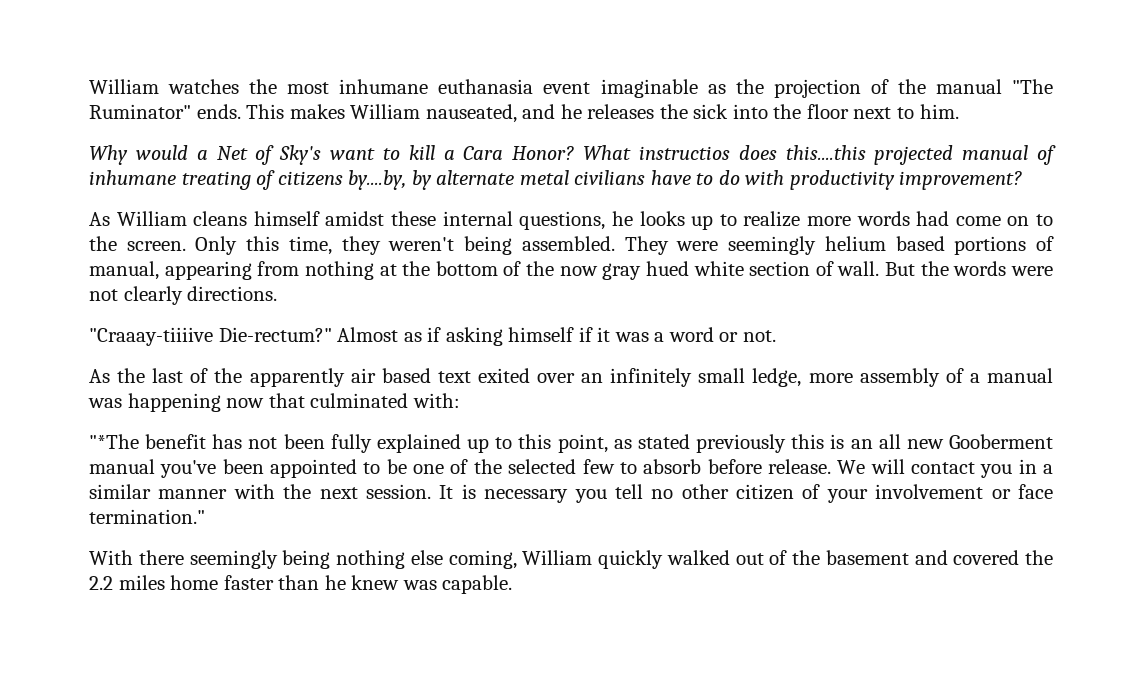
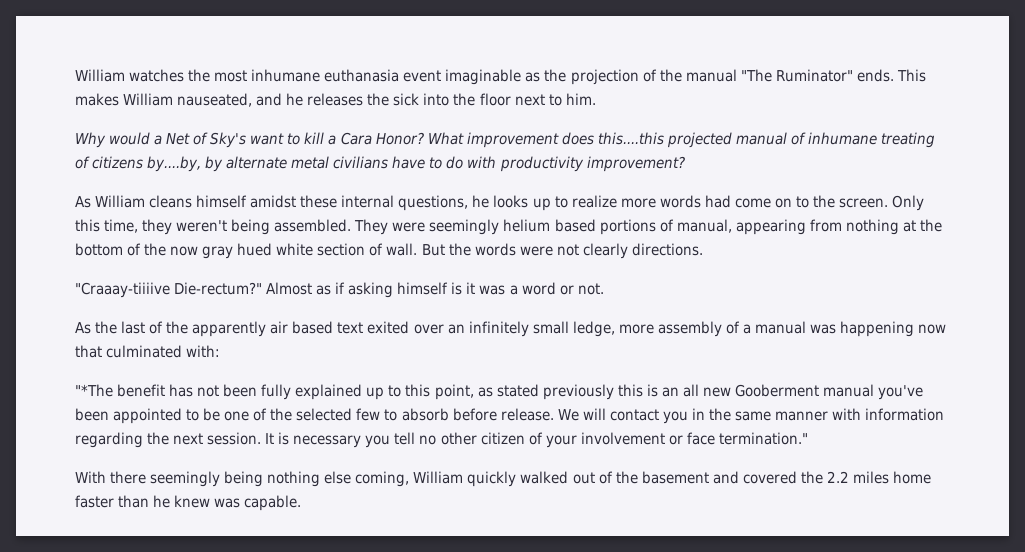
- What instructios does this....this projected manual of inhumane treating of citizens by....by, by alternate metal civilians have to do with productivity improvement?
+ What improvement does this....this projected manual of inhumane treating of citizens by....by, by alternate metal civilians have to do with productivity improvement?
- Almost as if asking himself if it was a word or not.
+ Almost as if asking himself is it was a word or not.
- We will contact you in a similar manner with the next session.
+ We will contact you in the same manner with information regarding the next session.

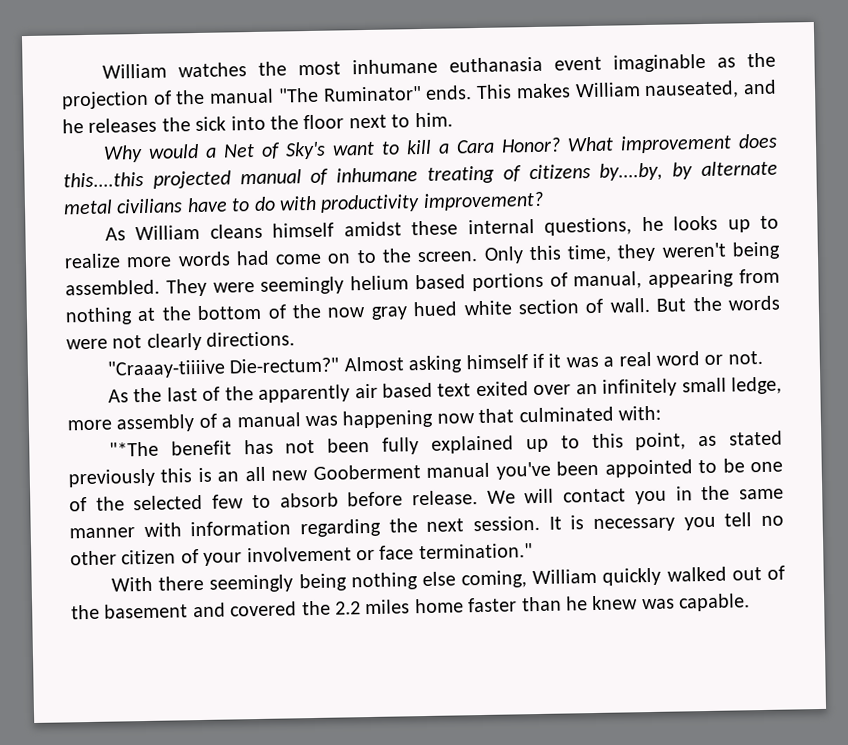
- Almost as if asking himself is it was a word or not.
+ Almost asking himself if it was a real word or not.

